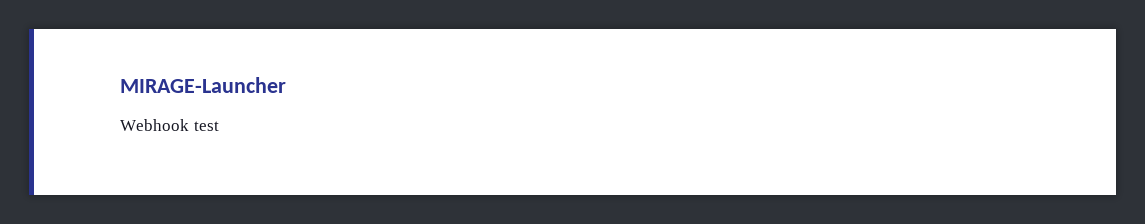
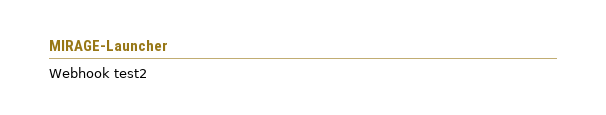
- Webhook test
+ Webhook test2

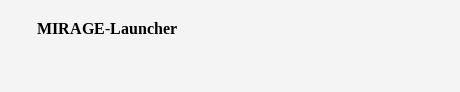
- Webhook test2

